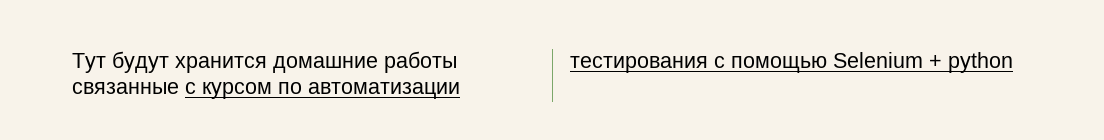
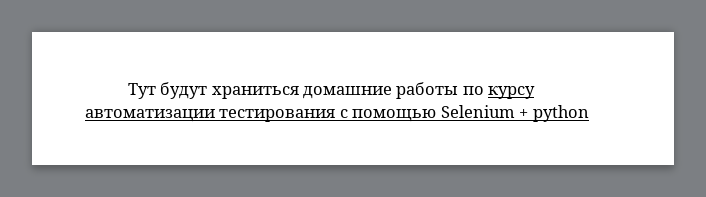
- Тут будут хранится домашние работы связанные с курсом по автоматизации тестирования с помощью Selenium + python
+ Тут будут храниться домашние работы по курсу автоматизации тестирования с помощью Selenium + python

